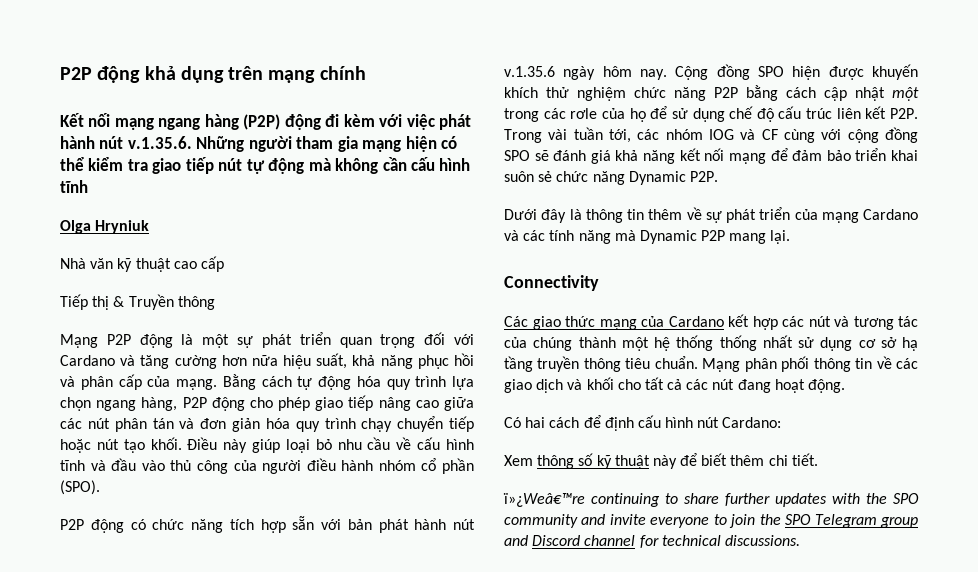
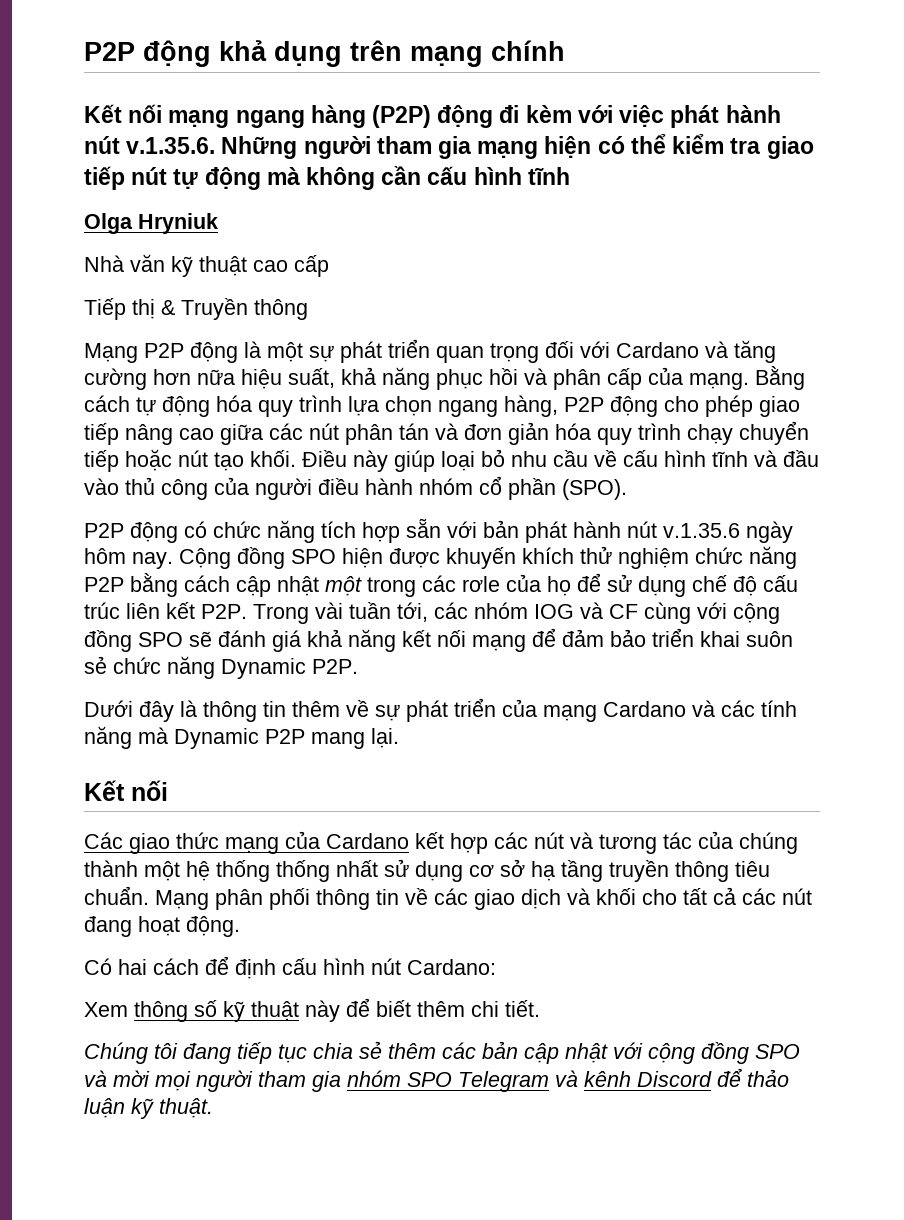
  Dưới đây là thông tin thêm về sự phát triển của mạng Cardano và các tính năng mà Dynamic P2P mang lại.
- Connectivity
+ Kết nối
- ï»¿Weâ€™re continuing to share further updates with the SPO community and invite everyone to join the SPO Telegram group and Discord channel for technical discussions.
+ Chúng tôi đang tiếp tục chia sẻ thêm các bản cập nhật với cộng đồng SPO và mời mọi người tham gia nhóm SPO Telegram và kênh Discord để thảo luận kỹ thuật.

